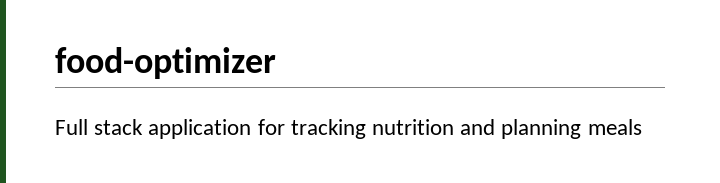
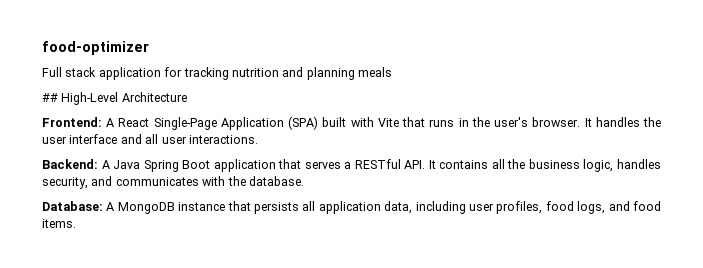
+ ## High-Level Architecture
+ Frontend: A React Single-Page Application (SPA) built with Vite that runs in the user's browser. It handles the user interface and all user interactions.
+ Backend: A Java Spring Boot application that serves a RESTful API. It contains all the business logic, handles security, and communicates with the database.
+ Database: A MongoDB instance that persists all application data, including user profiles, food logs, and food items.

